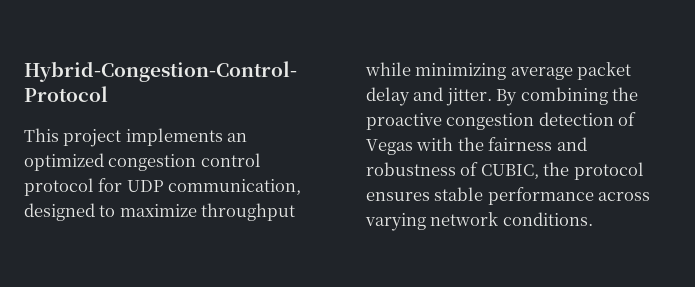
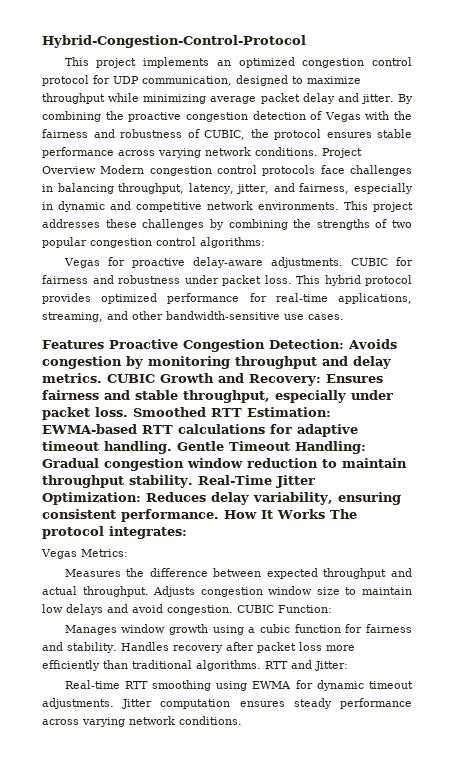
+ Project Overview Modern congestion control protocols face challenges in balancing throughput, latency, jitter, and fairness, especially in dynamic and competitive network environments. This project addresses these challenges by combining the strengths of two popular congestion control algorithms:
+ Vegas for proactive delay-aware adjustments. CUBIC for fairness and robustness under packet loss. This hybrid protocol provides optimized performance for real-time applications, streaming, and other bandwidth-sensitive use cases.
+ Features Proactive Congestion Detection: Avoids congestion by monitoring throughput and delay metrics. CUBIC Growth and Recovery: Ensures fairness and stable throughput, especially under packet loss. Smoothed RTT Estimation: EWMA-based RTT calculations for adaptive timeout handling. Gentle Timeout Handling: Gradual congestion window reduction to maintain throughput stability. Real-Time Jitter Optimization: Reduces delay variability, ensuring consistent performance. How It Works The protocol integrates:
+ Vegas Metrics:
+ Measures the difference between expected throughput and actual throughput. Adjusts congestion window size to maintain low delays and avoid congestion. CUBIC Function:
+ Manages window growth using a cubic function for fairness and stability. Handles recovery after packet loss more efficiently than traditional algorithms. RTT and Jitter:
+ Real-time RTT smoothing using EWMA for dynamic timeout adjustments. Jitter computation ensures steady performance across varying network conditions.

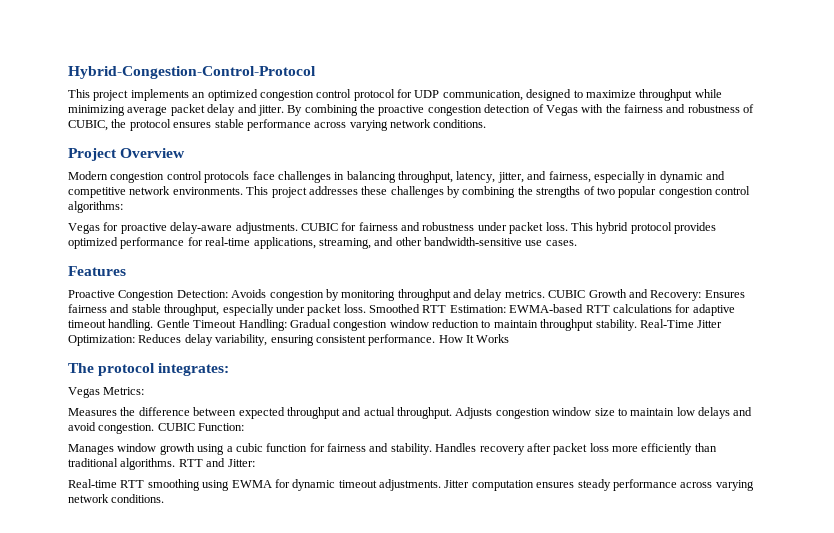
- By combining the proactive congestion detection of Vegas with the fairness and robustness of CUBIC, the protocol ensures stable performance across varying network conditions. Project Overview Modern congestion control protocols face challenges in balancing throughput, latency, jitter, and fairness, especially in dynamic and competitive network environments.
+ By combining the proactive congestion detection of Vegas with the fairness and robustness of CUBIC, the protocol ensures stable performance across varying network conditions.
+ Project Overview
+ Modern congestion control protocols face challenges in balancing throughput, latency, jitter, and fairness, especially in dynamic and competitive network environments.
- Features Proactive Congestion Detection: Avoids congestion by monitoring throughput and delay metrics.
+ Features
+ Proactive Congestion Detection: Avoids congestion by monitoring throughput and delay metrics.
- How It Works The protocol integrates:
+ How It Works
+ The protocol integrates:

